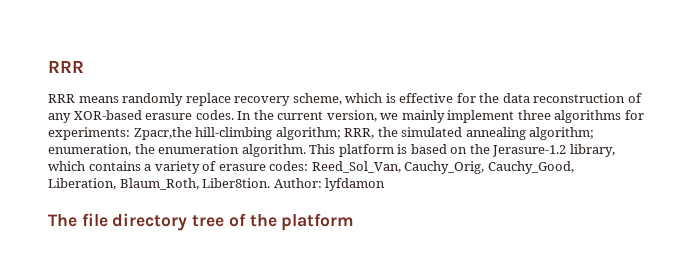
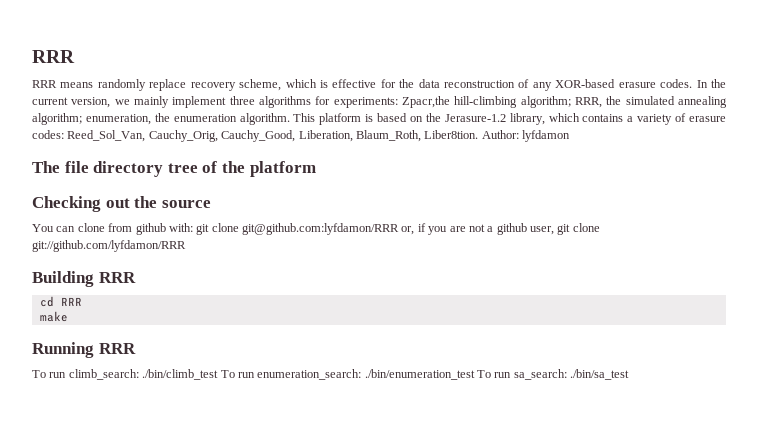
+ Checking out the source
+ You can clone from github with: git clone git@github.com:lyfdamon/RRR or, if you are not a github user, git clone git://github.com/lyfdamon/RRR
+ Building RRR
+ cd RRR
+ make
+ Running RRR
+ To run climb_search: ./bin/climb_test To run enumeration_search: ./bin/enumeration_test To run sa_search: ./bin/sa_test

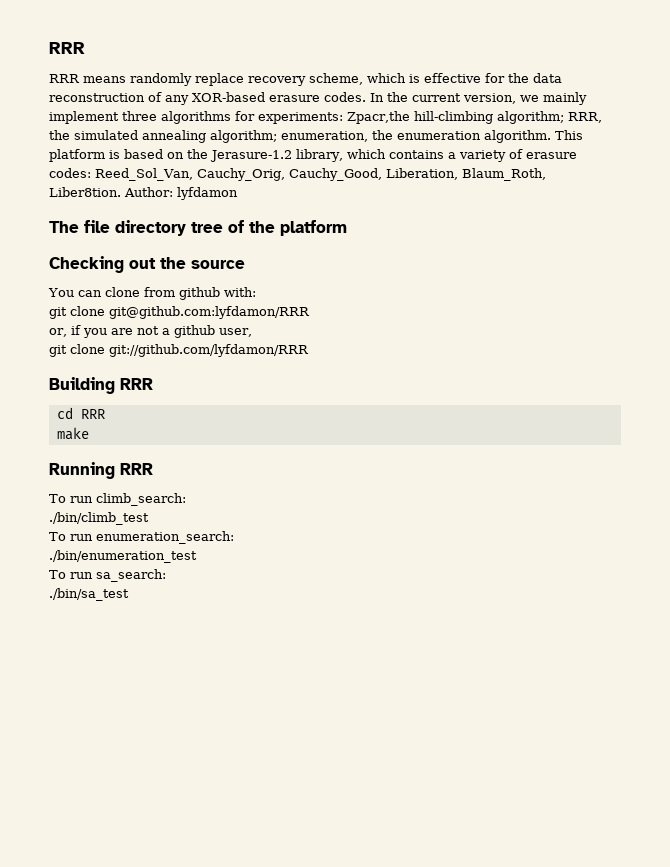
- You can clone from github with: git clone git@github.com:lyfdamon/RRR or, if you are not a github user, git clone git://github.com/lyfdamon/RRR
+ You can clone from github with:
+ git clone git@github.com:lyfdamon/RRR
+ or, if you are not a github user,
+ git clone git://github.com/lyfdamon/RRR
- To run climb_search: ./bin/climb_test To run enumeration_search: ./bin/enumeration_test To run sa_search: ./bin/sa_test
+ To run climb_search:
+ ./bin/climb_test
+ To run enumeration_search:
+ ./bin/enumeration_test
+ To run sa_search:
+ ./bin/sa_test

